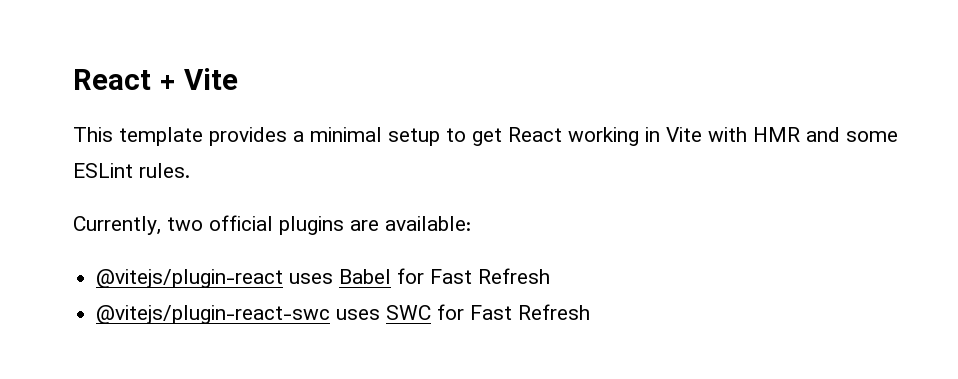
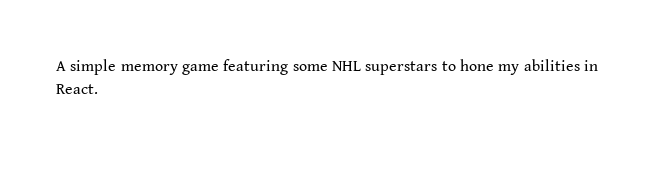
- React + Vite
- This template provides a minimal setup to get React working in Vite with HMR and some ESLint rules.
- Currently, two official plugins are available:
- @vitejs/plugin-react uses Babel for Fast Refresh
- @vitejs/plugin-react-swc uses SWC for Fast Refresh
+ A simple memory game featuring some NHL superstars to hone my abilities in React.

